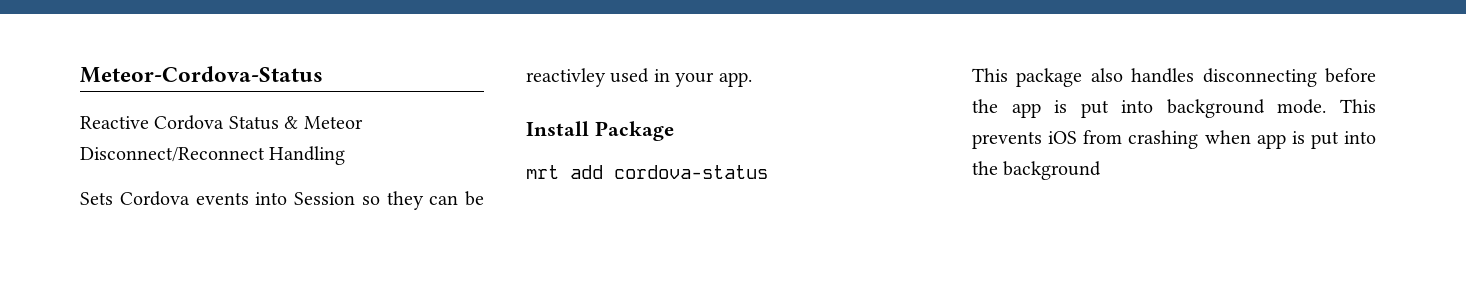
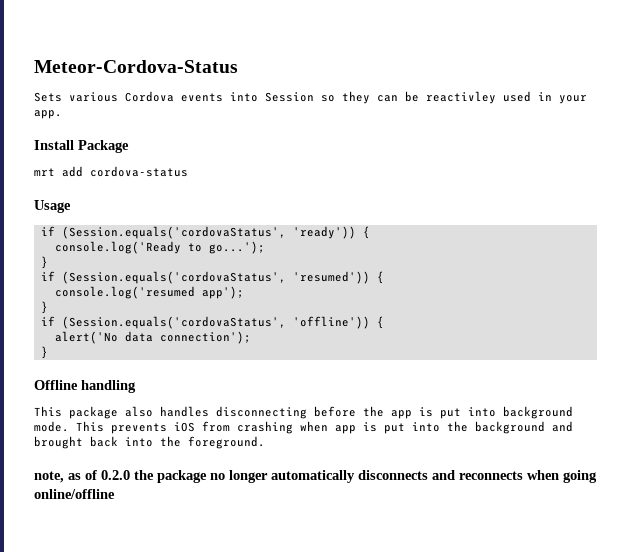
- Reactive Cordova Status & Meteor Disconnect/Reconnect Handling
- Sets Cordova events into Session so they can be reactivley used in your app.
+ Sets various Cordova events into Session so they can be reactivley used in your app.
+ Usage
+ if (Session.equals('cordovaStatus', 'ready')) {
+ console.log('Ready to go...');
+ }
+ if (Session.equals('cordovaStatus', 'resumed')) {
+ console.log('resumed app');
+ }
+ if (Session.equals('cordovaStatus', 'offline')) {
+ alert('No data connection');
+ }
+ Offline handling
- This prevents iOS from crashing when app is put into the background
+ This prevents iOS from crashing when app is put into the background and brought back into the foreground.
+ note, as of 0.2.0 the package no longer automatically disconnects and reconnects when going online/offline

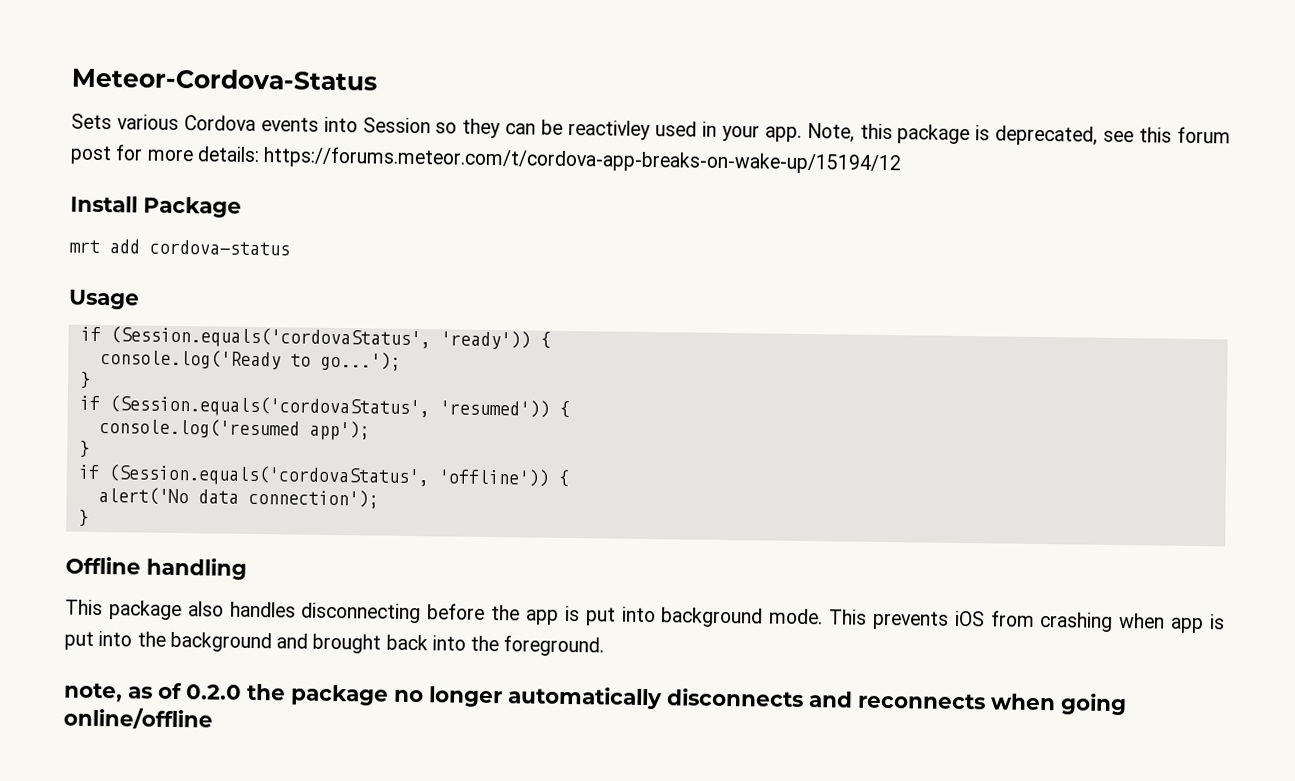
+ Note, this package is deprecated, see this forum post for more details: https://forums.meteor.com/t/cordova-app-breaks-on-wake-up/15194/12

